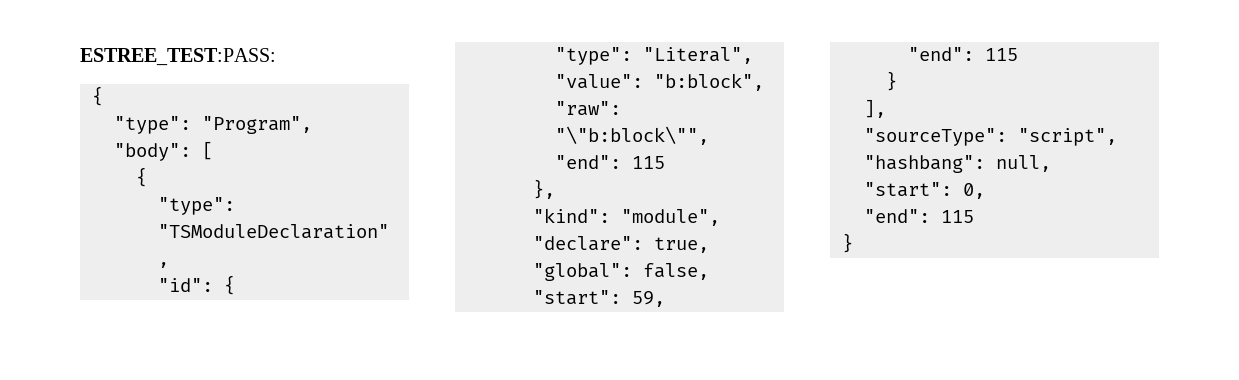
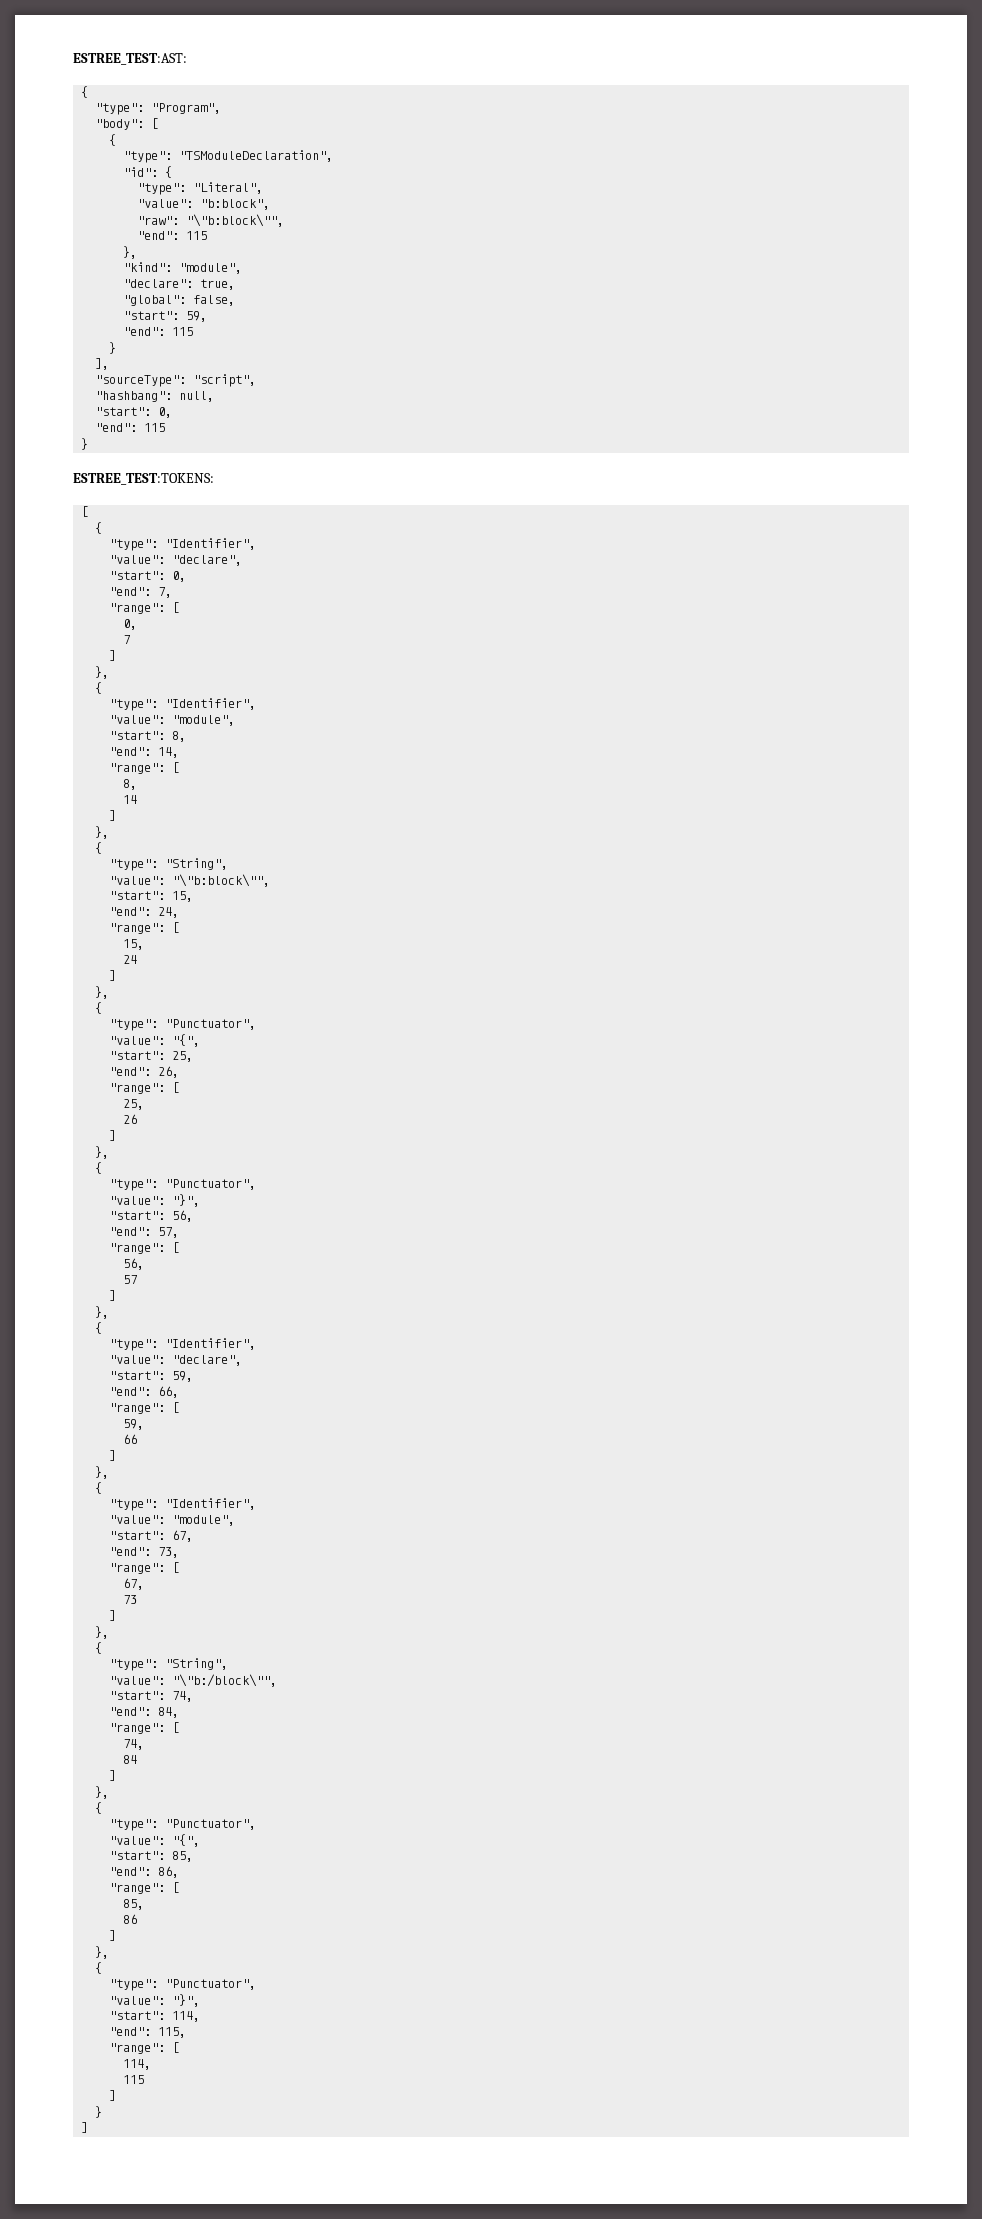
- ESTREE_TEST:PASS:
+ ESTREE_TEST:AST:
+ ESTREE_TEST:TOKENS:
+ [
+ {
+ "type": "Identifier",
+ "value": "declare",
+ "start": 0,
+ "end": 7,
+ "range": [
+ 0,
+ 7
+ ]
+ },
+ {
+ "type": "Identifier",
+ "value": "module",
+ "start": 8,
+ "end": 14,
+ "range": [
+ 8,
+ 14
+ ]
+ },
+ {
+ "type": "String",
+ "value": "\"b:block\"",
+ "start": 15,
+ "end": 24,
+ "range": [
+ 15,
+ 24
+ ]
+ },
+ {
+ "type": "Punctuator",
+ "value": "{",
+ "start": 25,
+ "end": 26,
+ "range": [
+ 25,
+ 26
+ ]
+ },
+ {
+ "type": "Punctuator",
+ "value": "}",
+ "start": 56,
+ "end": 57,
+ "range": [
+ 56,
+ 57
+ ]
+ },
+ {
+ "type": "Identifier",
+ "value": "declare",
+ "start": 59,
+ "end": 66,
+ "range": [
+ 59,
+ 66
+ ]
+ },
+ {
+ "type": "Identifier",
+ "value": "module",
+ "start": 67,
+ "end": 73,
+ "range": [
+ 67,
+ 73
+ ]
+ },
+ {
+ "type": "String",
+ "value": "\"b:/block\"",
+ "start": 74,
+ "end": 84,
+ "range": [
+ 74,
+ 84
+ ]
+ },
+ {
+ "type": "Punctuator",
+ "value": "{",
+ "start": 85,
+ "end": 86,
+ "range": [
+ 85,
+ 86
+ ]
+ },
+ {
+ "type": "Punctuator",
+ "value": "}",
+ "start": 114,
+ "end": 115,
+ "range": [
+ 114,
+ 115
+ ]
+ }
+ ]

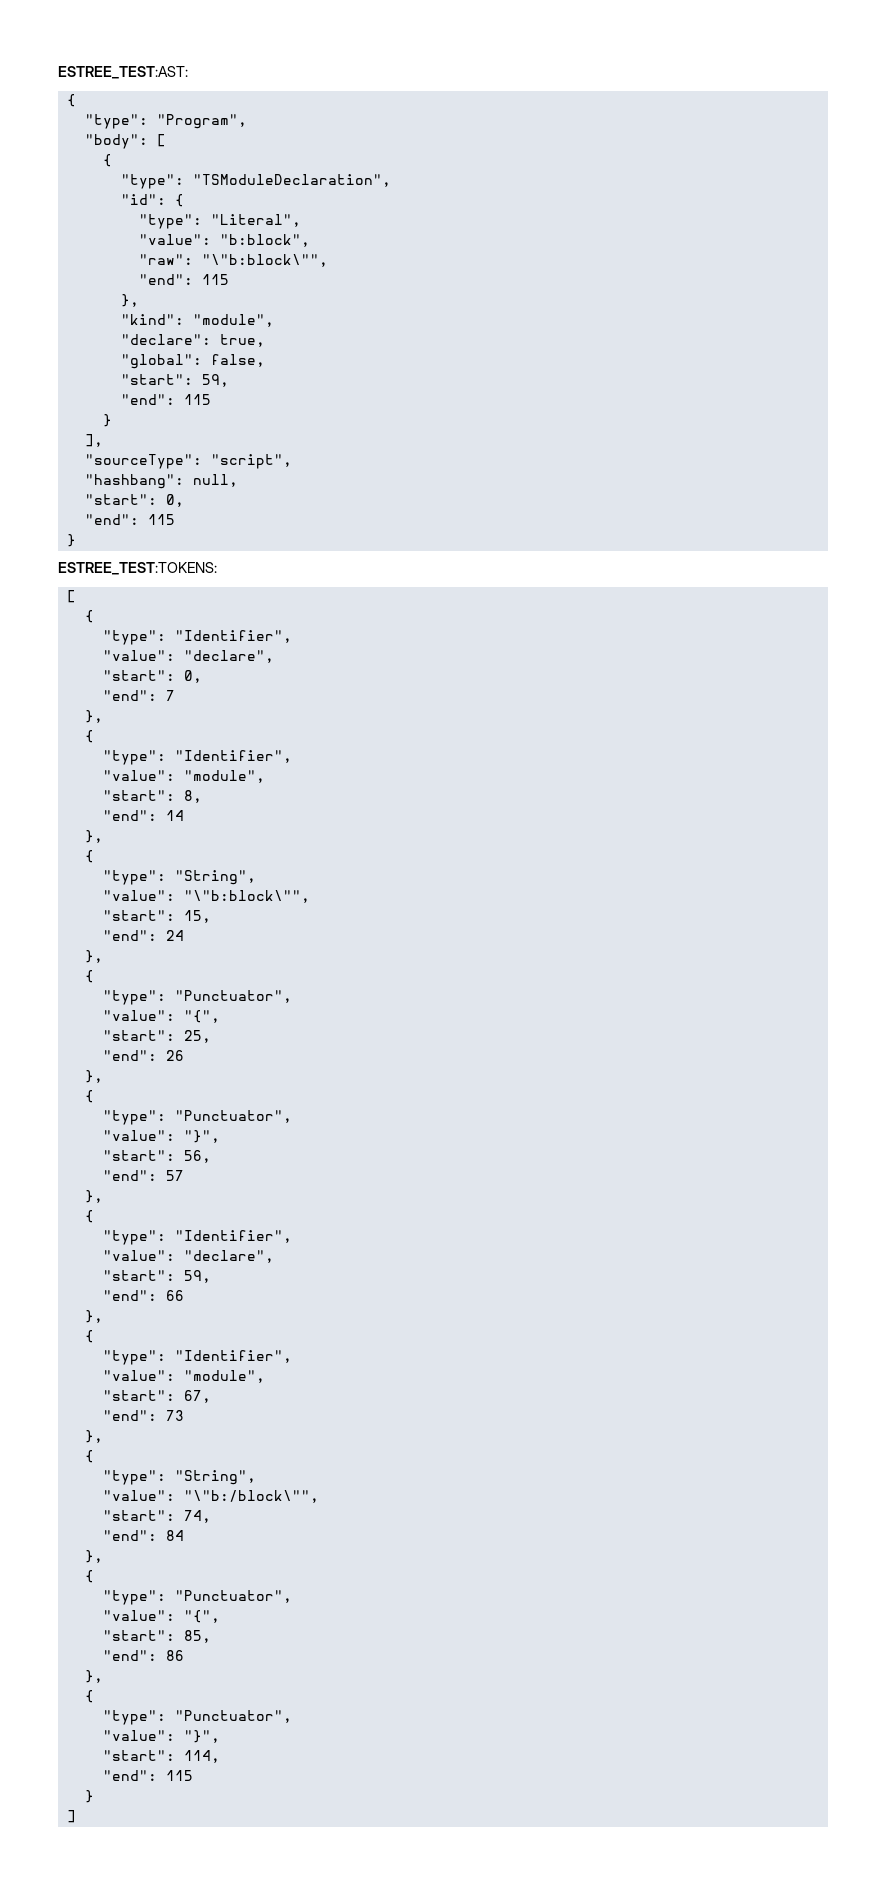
- "end": 7,
- "range": [
- 0,
- 7
- ]
+ "end": 7
- "end": 14,
- "range": [
- 8,
- 14
- ]
+ "end": 14
- "end": 24,
- "range": [
- 15,
- 24
- ]
+ "end": 24
- "end": 26,
- "range": [
- 25,
- 26
- ]
+ "end": 26
- "end": 57,
- "range": [
- 56,
- 57
- ]
+ "end": 57
- "end": 66,
- "range": [
- 59,
- 66
- ]
+ "end": 66
- "end": 73,
- "range": [
- 67,
- 73
- ]
+ "end": 73
- "end": 84,
- "range": [
- 74,
- 84
- ]
+ "end": 84
- "end": 86,
- "range": [
- 85,
- 86
- ]
+ "end": 86
  "start": 114,
- "end": 115,
- "range": [
- 114,
- 115
- ]
+ "end": 115

